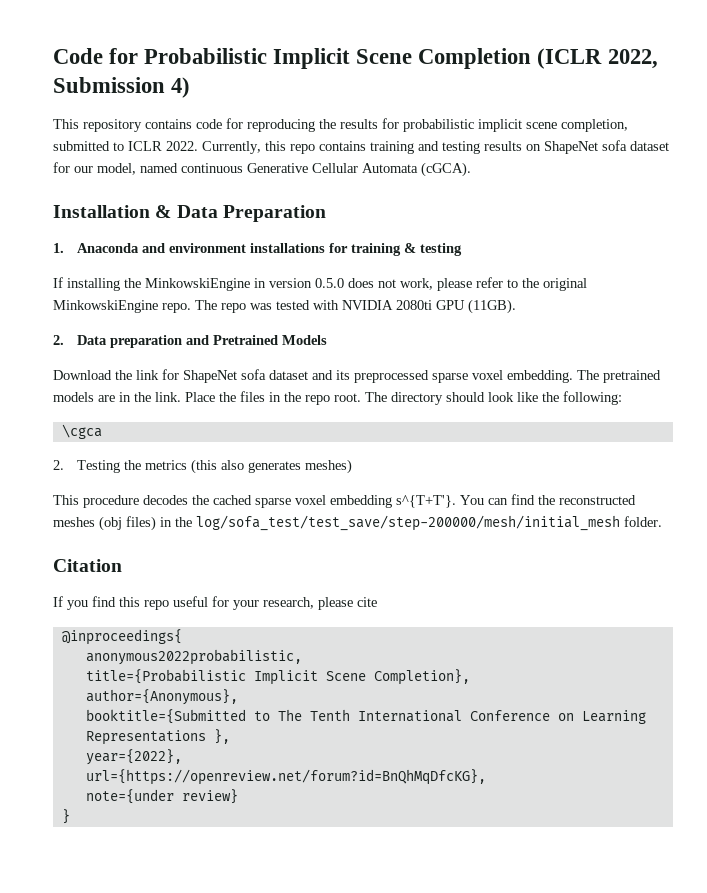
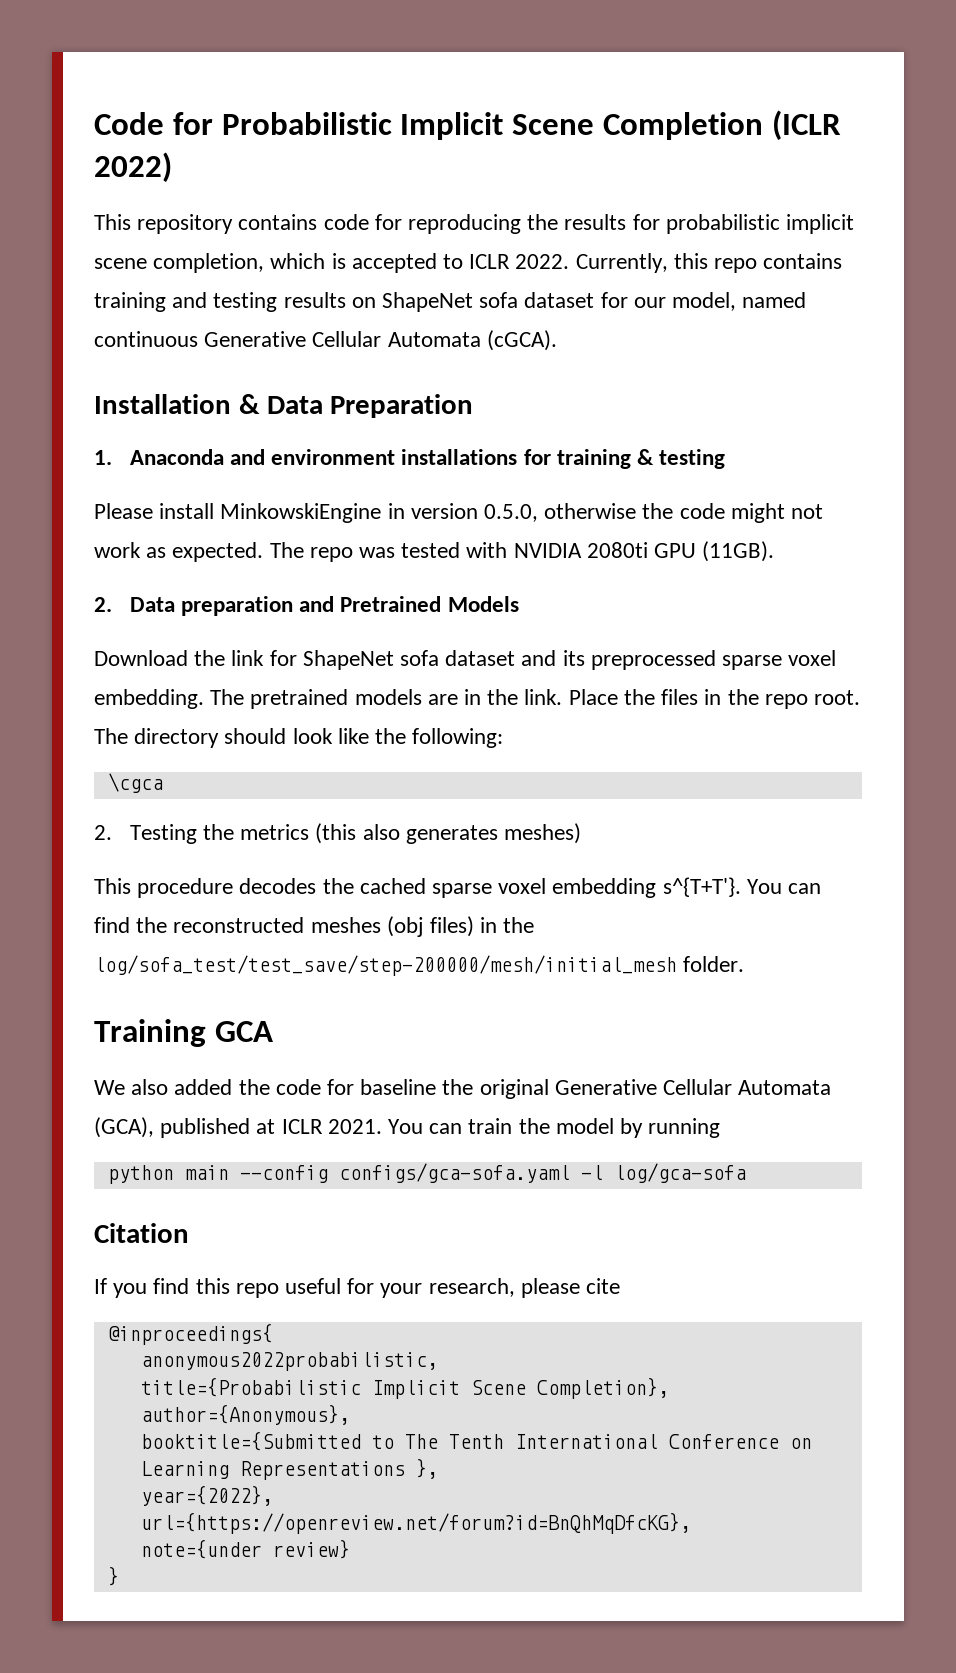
- Code for Probabilistic Implicit Scene Completion (ICLR 2022, Submission 4)
+ Code for Probabilistic Implicit Scene Completion (ICLR 2022)
- This repository contains code for reproducing the results for probabilistic implicit scene completion, submitted to ICLR 2022.
+ This repository contains code for reproducing the results for probabilistic implicit scene completion, which is accepted to ICLR 2022.
- If installing the MinkowskiEngine in version 0.5.0 does not work, please refer to the original MinkowskiEngine repo.
+ Please install MinkowskiEngine in version 0.5.0, otherwise the code might not work as expected.
+ Training GCA
+ We also added the code for baseline the original Generative Cellular Automata (GCA), published at ICLR 2021. You can train the model by running
+ python main --config configs/gca-sofa.yaml -l log/gca-sofa

